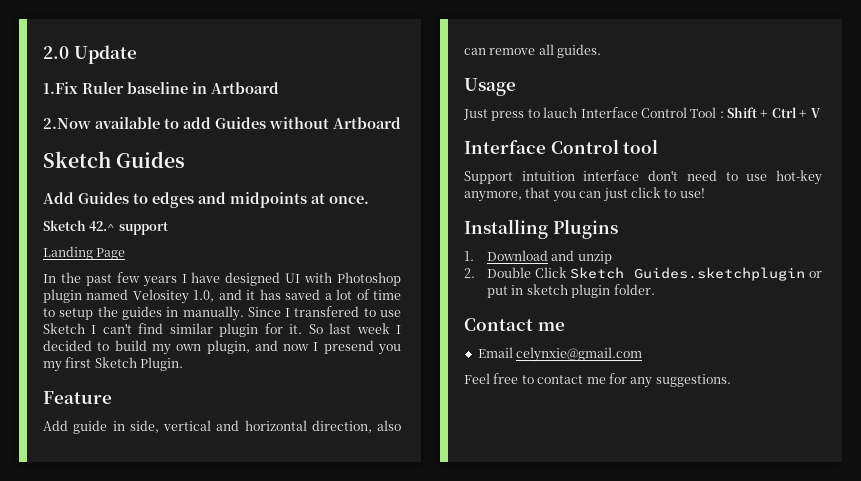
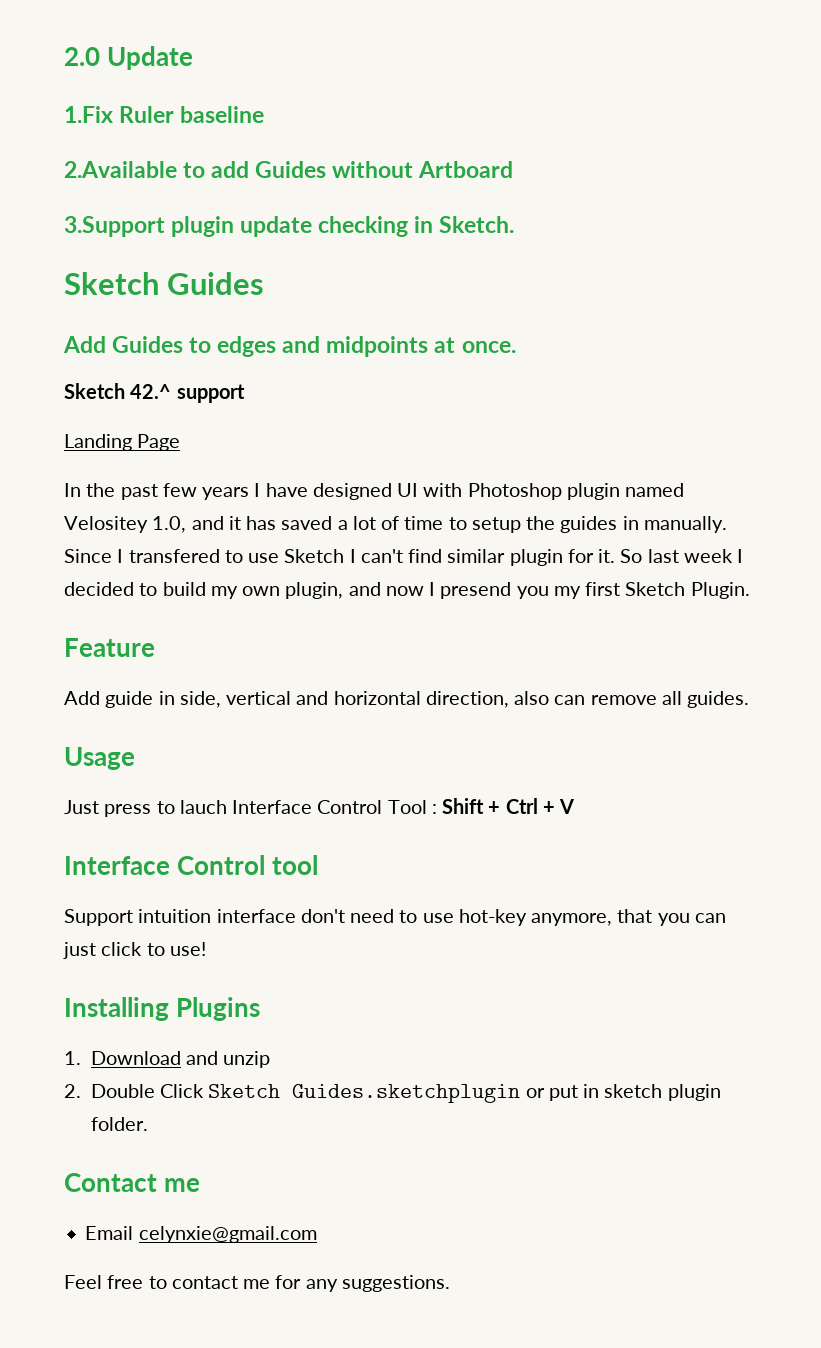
- 1.Fix Ruler baseline in Artboard
- 2.Now available to add Guides without Artboard
+ 1.Fix Ruler baseline
+ 2.Available to add Guides without Artboard
+ 3.Support plugin update checking in Sketch.

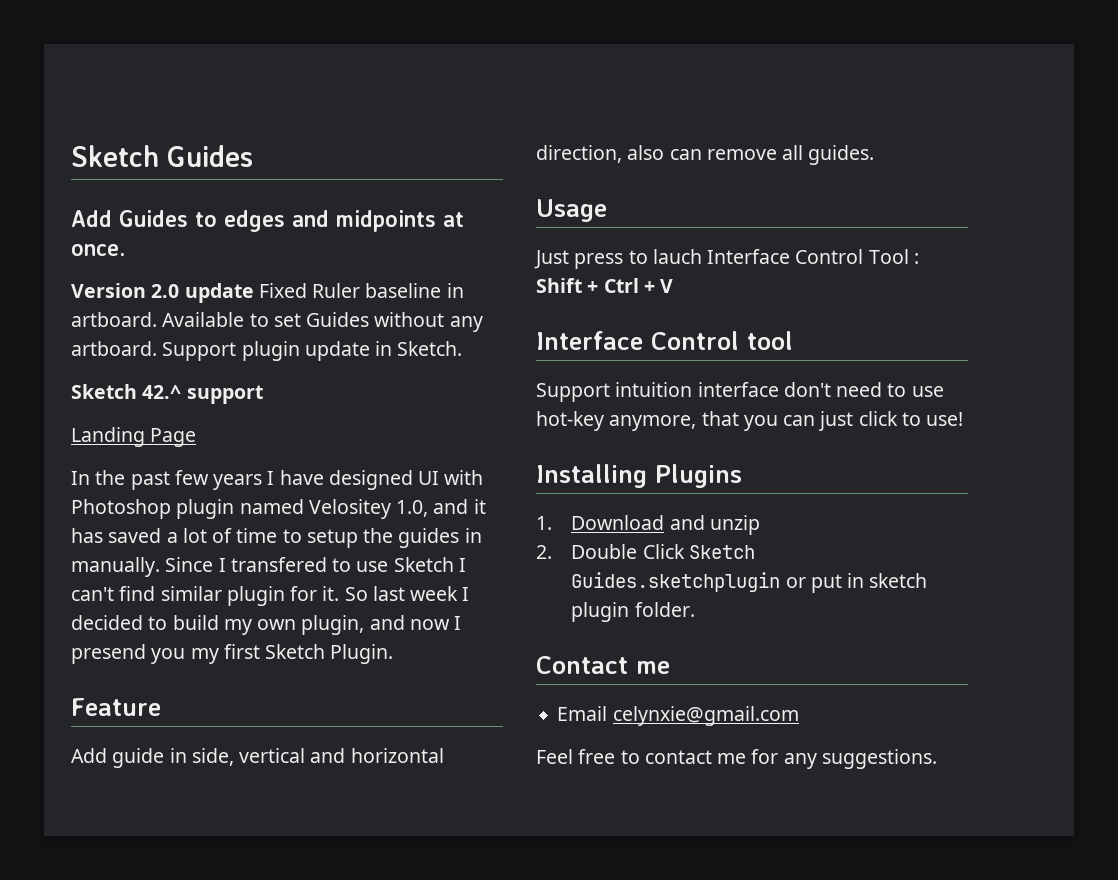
- 2.0 Update
- 1.Fix Ruler baseline
- 2.Available to add Guides without Artboard
- 3.Support plugin update checking in Sketch.
+ Version 2.0 update Fixed Ruler baseline in artboard. Available to set Guides without any artboard. Support plugin update in Sketch.

